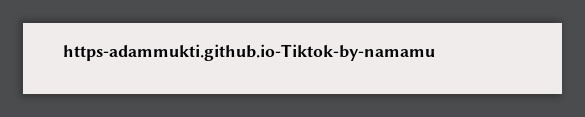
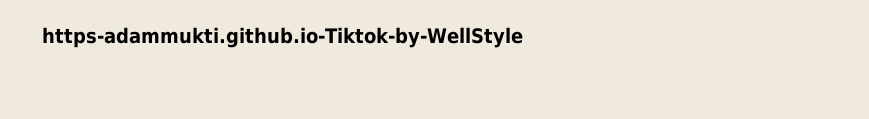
- https-adammukti.github.io-Tiktok-by-namamu
+ https-adammukti.github.io-Tiktok-by-WellStyle

